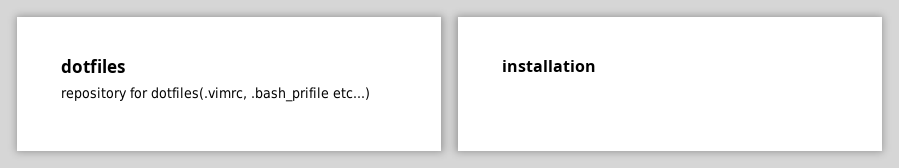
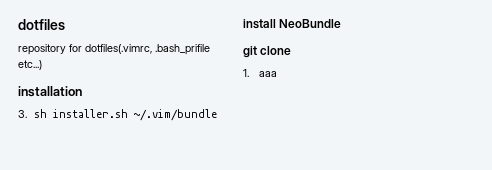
+ 3. sh installer.sh ~/.vim/bundle
+ install NeoBundle
+ git clone
+ 1. aaa

